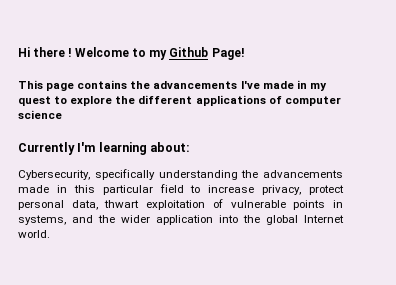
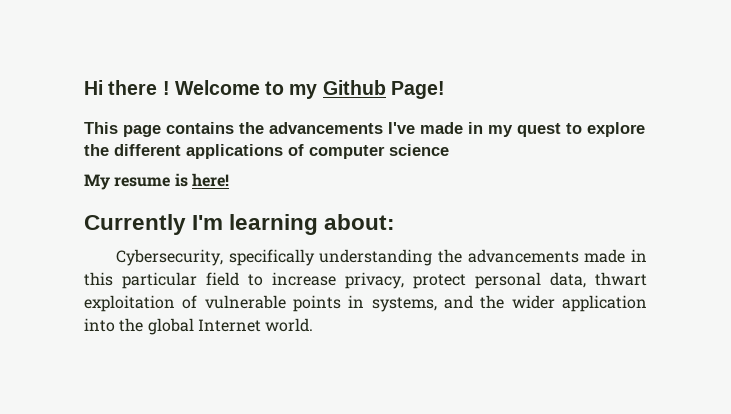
+ My resume is here!

